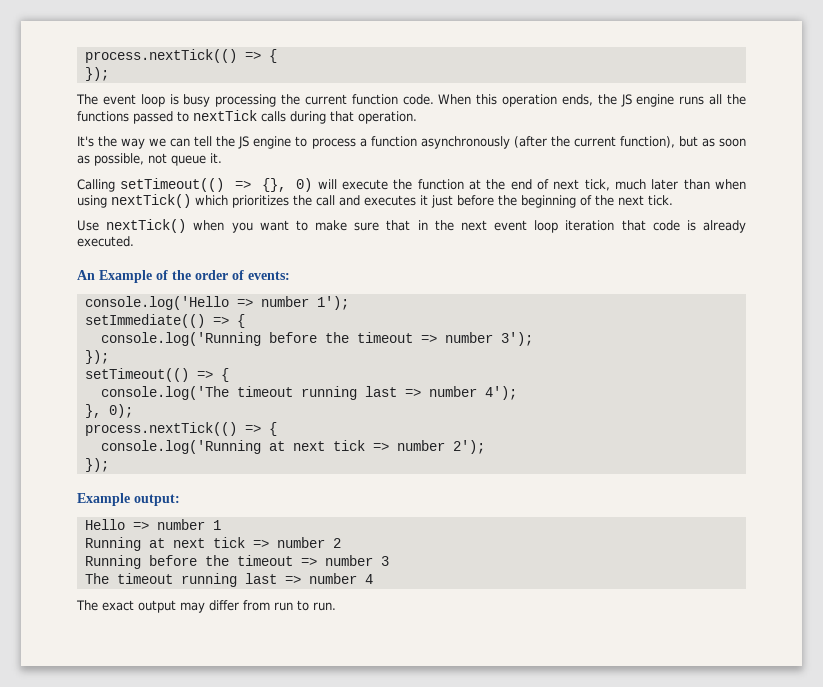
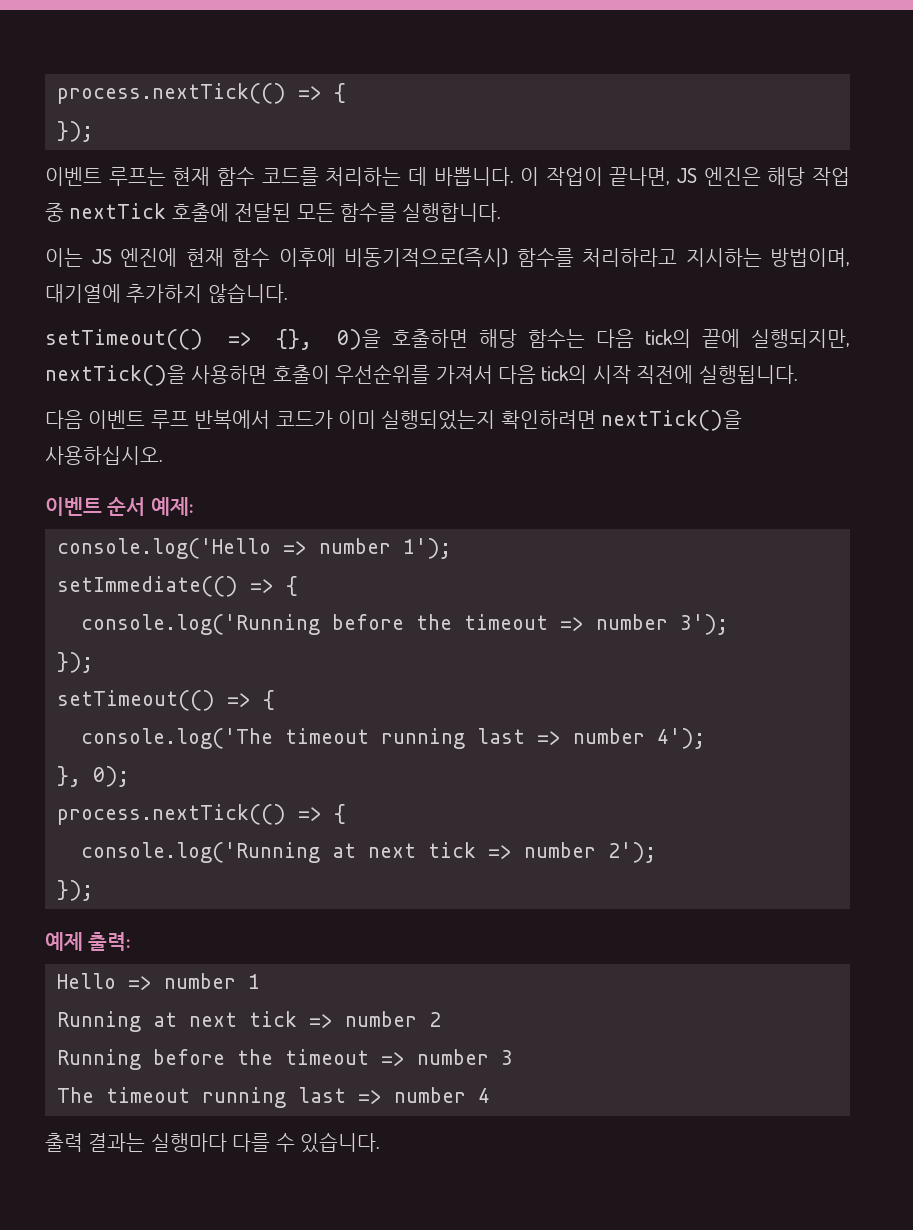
- The event loop is busy processing the current function code. When this operation ends, the JS engine runs all the functions passed to nextTick calls during that operation.
- It's the way we can tell the JS engine to process a function asynchronously (after the current function), but as soon as possible, not queue it.
- Calling setTimeout(() => {}, 0) will execute the function at the end of next tick, much later than when using nextTick() which prioritizes the call and executes it just before the beginning of the next tick.
- Use nextTick() when you want to make sure that in the next event loop iteration that code is already executed.
- An Example of the order of events:
+ 이벤트 루프는 현재 함수 코드를 처리하는 데 바쁩니다. 이 작업이 끝나면, JS 엔진은 해당 작업 중 nextTick 호출에 전달된 모든 함수를 실행합니다.
+ 이는 JS 엔진에 현재 함수 이후에 비동기적으로(즉시) 함수를 처리하라고 지시하는 방법이며, 대기열에 추가하지 않습니다.
+ setTimeout(() => {}, 0)을 호출하면 해당 함수는 다음 tick의 끝에 실행되지만, nextTick()을 사용하면 호출이 우선순위를 가져서 다음 tick의 시작 직전에 실행됩니다.
+ 다음 이벤트 루프 반복에서 코드가 이미 실행되었는지 확인하려면 nextTick()을 사용하십시오.
+ 이벤트 순서 예제:
- Example output:
+ 예제 출력:
- The exact output may differ from run to run.
+ 출력 결과는 실행마다 다를 수 있습니다.

